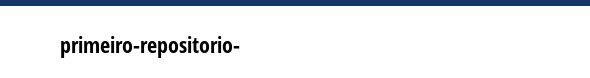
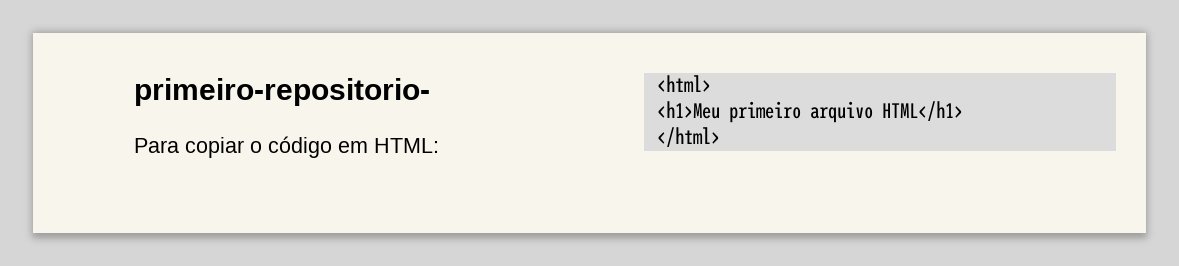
+ Para copiar o código em HTML:
+ <html>
+ <h1>Meu primeiro arquivo HTML</h1>
+ </html>

